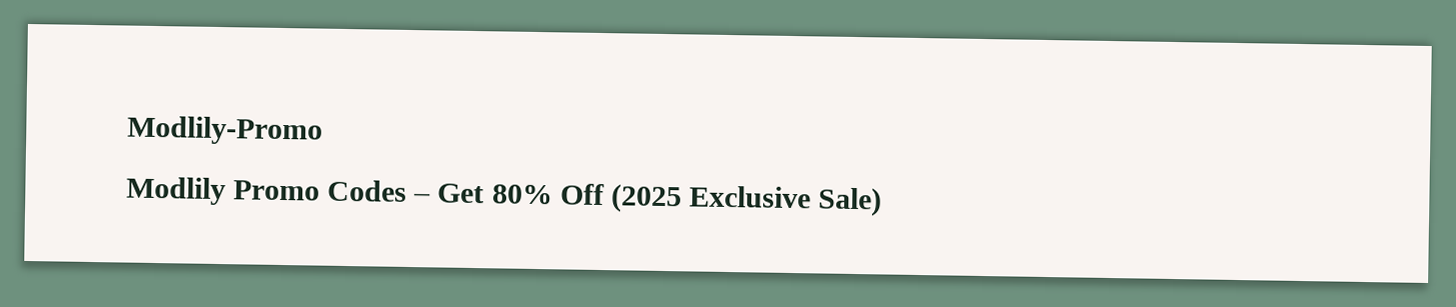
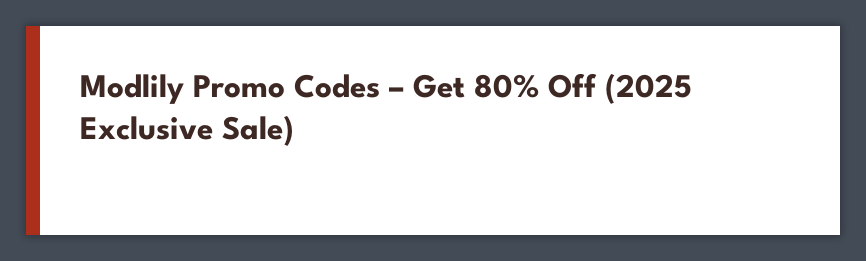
- Modlily-Promo

